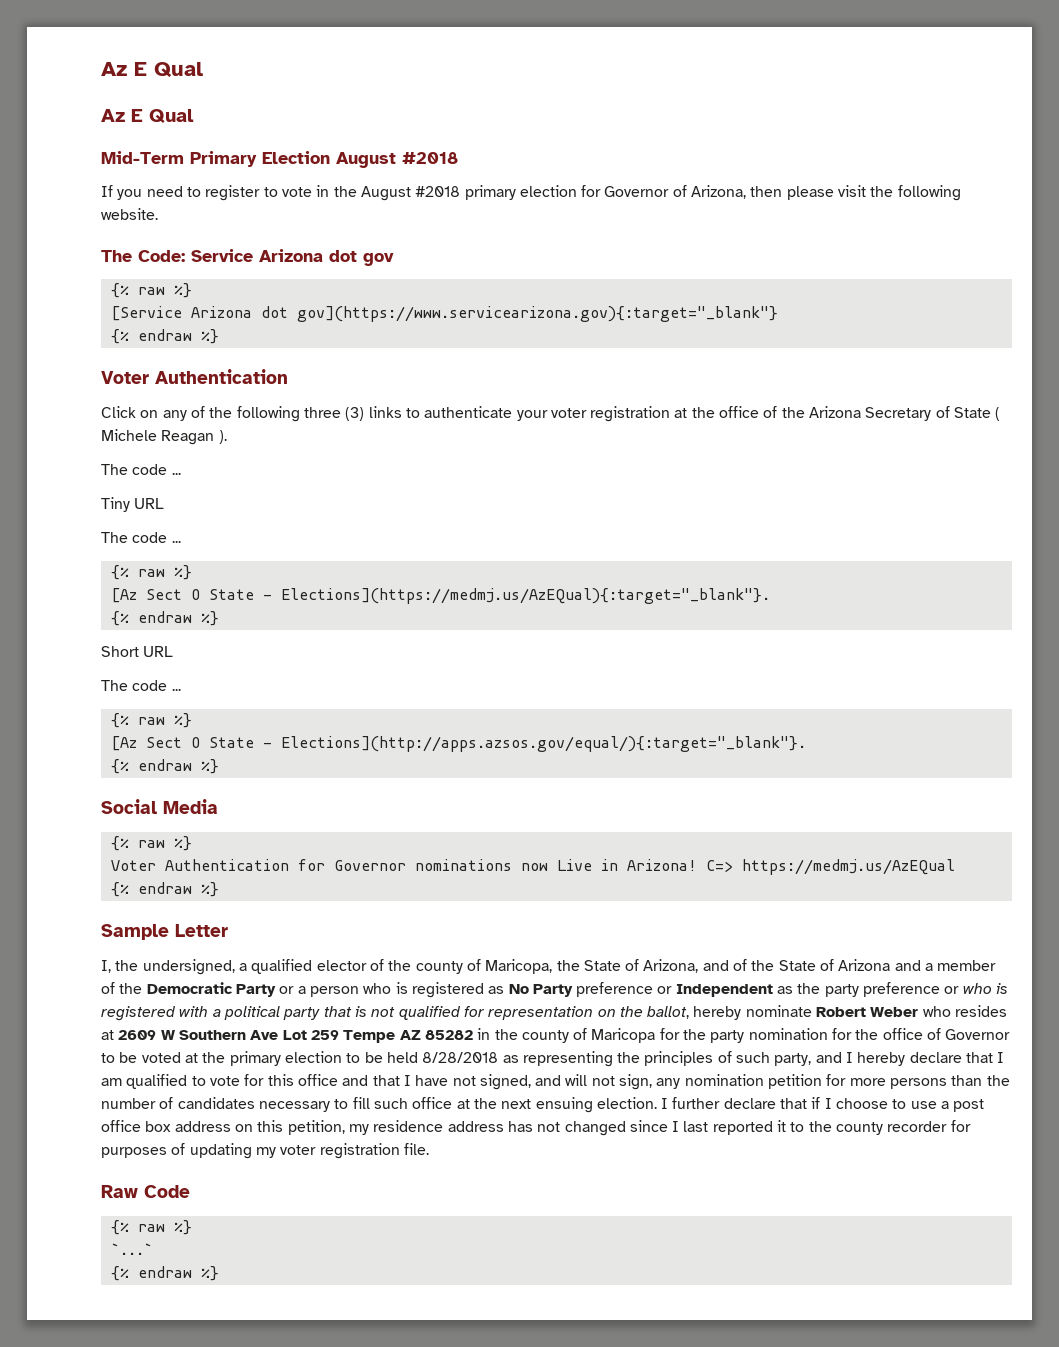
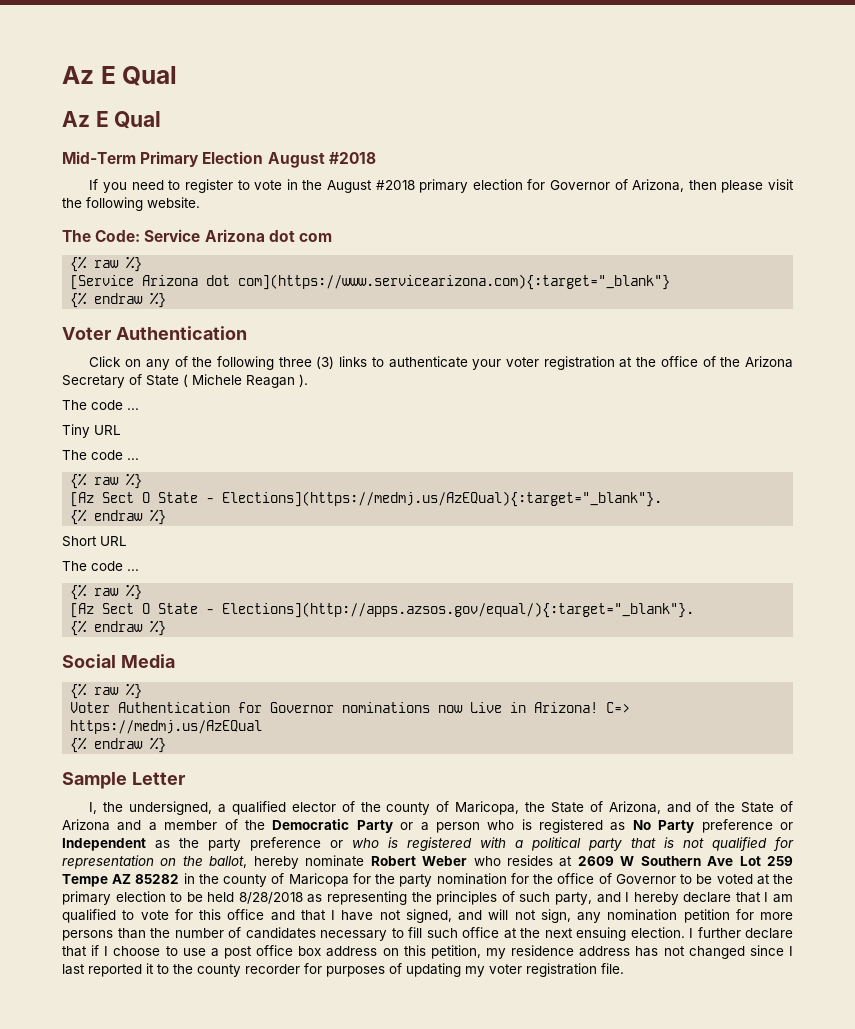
- The Code: Service Arizona dot gov
+ The Code: Service Arizona dot com
- [Service Arizona dot gov](https://www.servicearizona.gov){:target="_blank"}
+ [Service Arizona dot com](https://www.servicearizona.com){:target="_blank"}
- Raw Code
- {% raw %}
- `...`
- {% endraw %}

